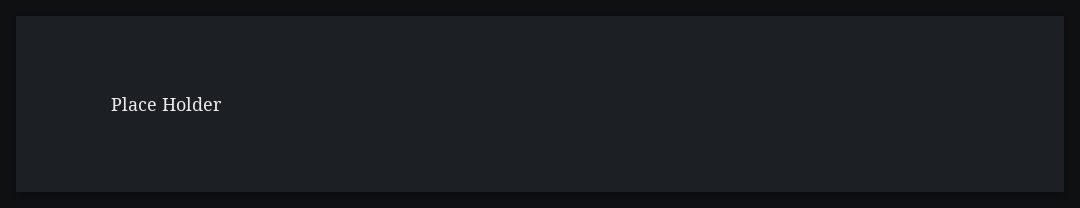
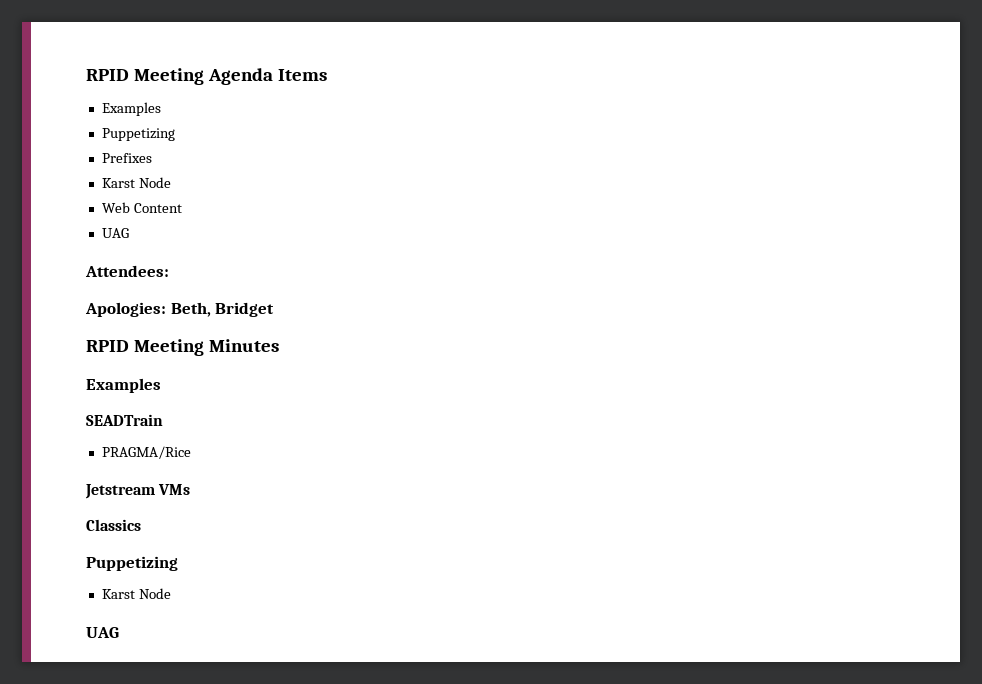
- Place Holder
+ RPID Meeting Agenda Items
+ Examples
+ Puppetizing
+ Prefixes
+ Karst Node
+ Web Content
+ UAG
+ Attendees:
+ Apologies: Beth, Bridget
+ RPID Meeting Minutes
+ Examples
+ SEADTrain
+ PRAGMA/Rice
+ Jetstream VMs
+ Classics
+ Puppetizing
+ Karst Node
+ UAG

